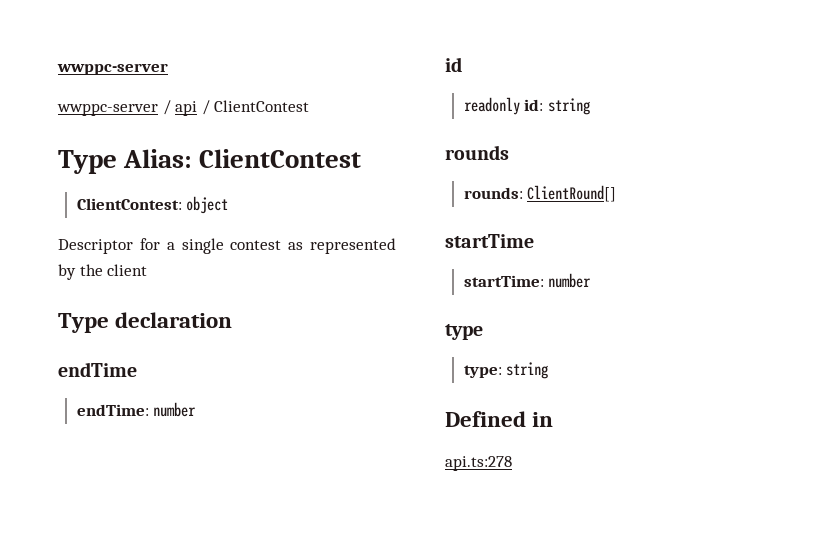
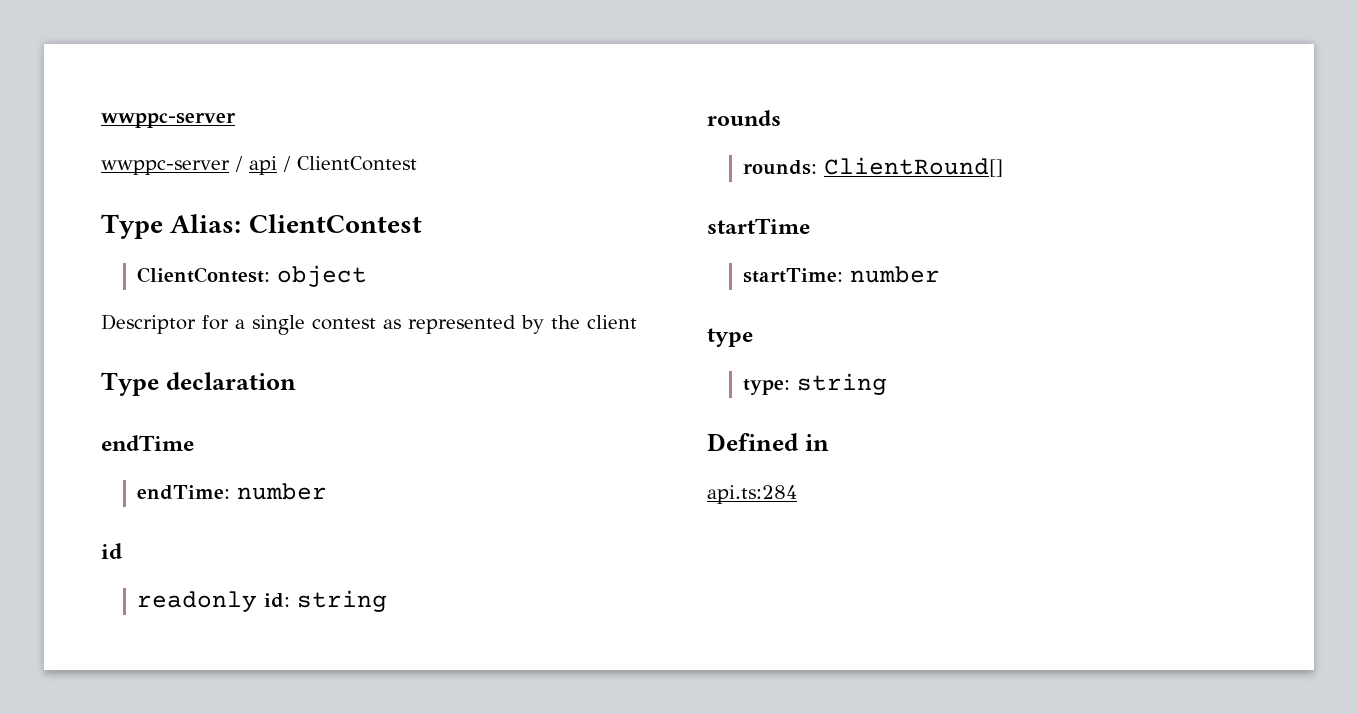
- api.ts:278
+ api.ts:284

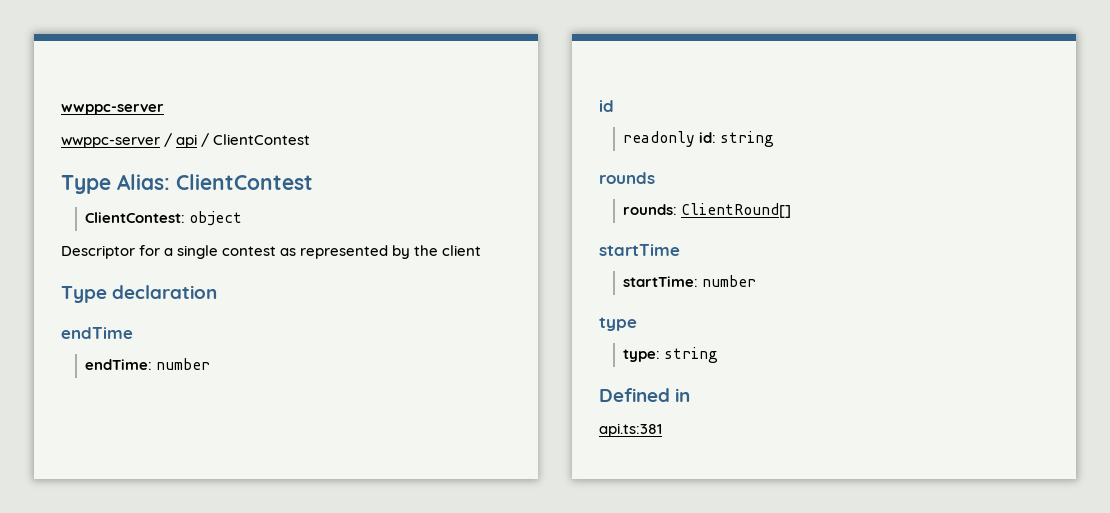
- api.ts:284
+ api.ts:381

